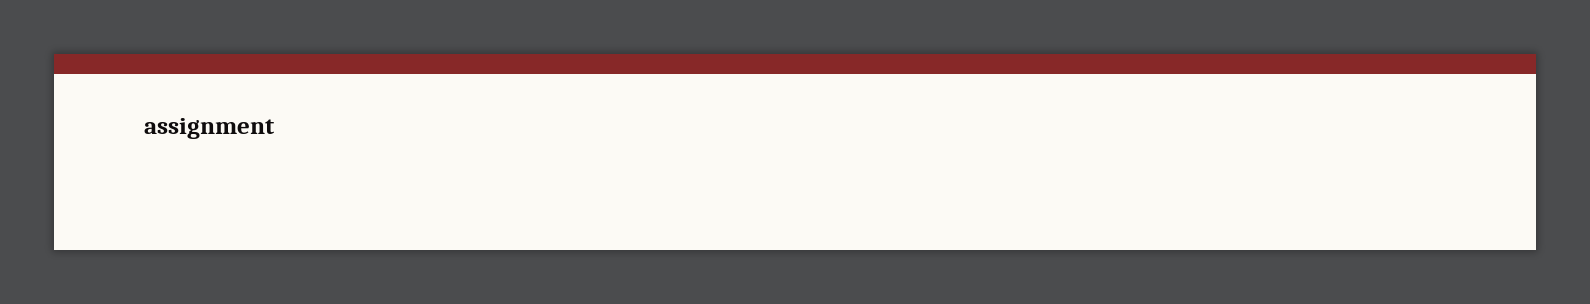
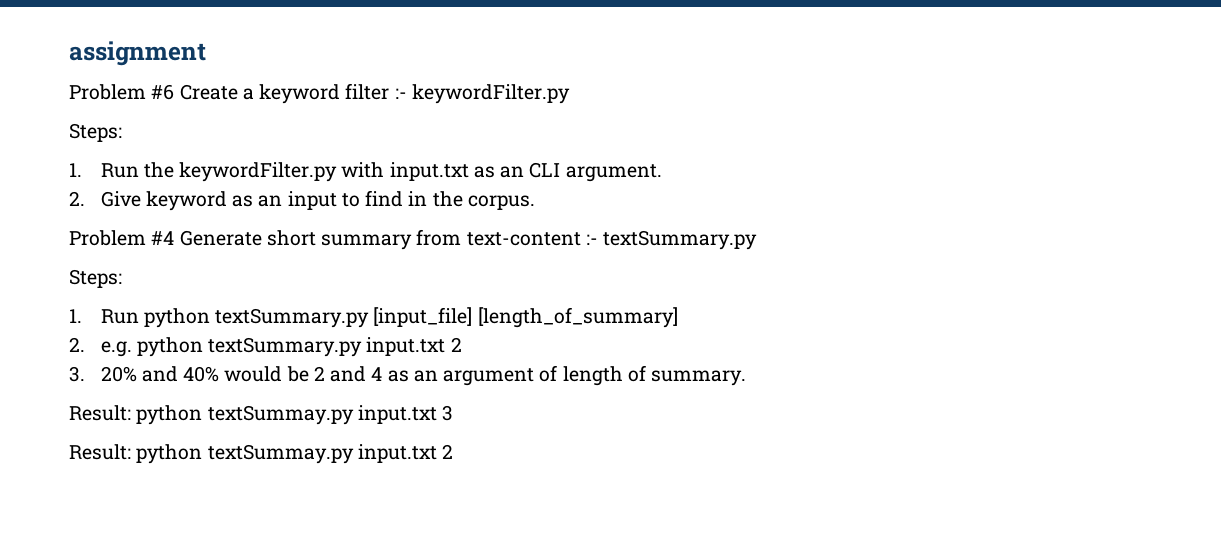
+ Problem #6 Create a keyword filter :- keywordFilter.py
+ Steps:
+ 1. Run the keywordFilter.py with input.txt as an CLI argument.
+ 2. Give keyword as an input to find in the corpus.
+ Problem #4 Generate short summary from text-content :- textSummary.py
+ Steps:
+ 1. Run python textSummary.py [input_file] [length_of_summary]
+ 2. e.g. python textSummary.py input.txt 2
+ 3. 20% and 40% would be 2 and 4 as an argument of length of summary.
+ Result: python textSummay.py input.txt 3
+ Result: python textSummay.py input.txt 2

